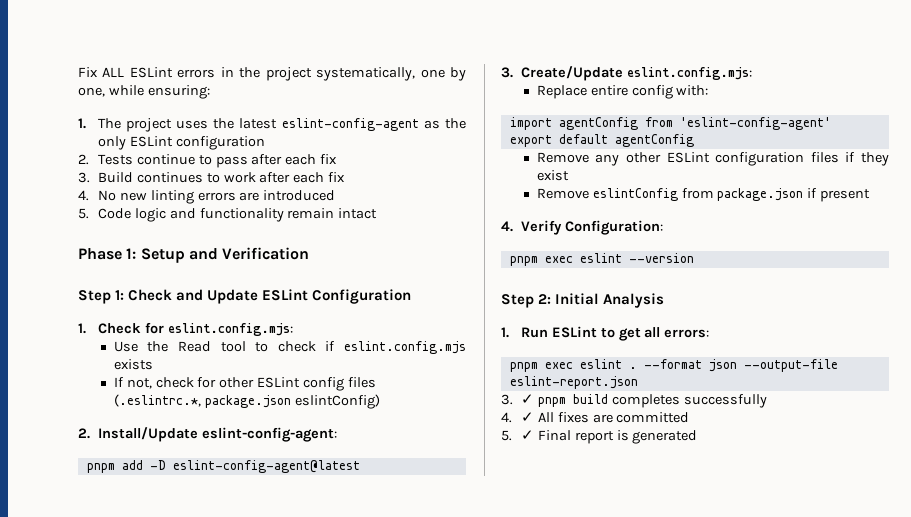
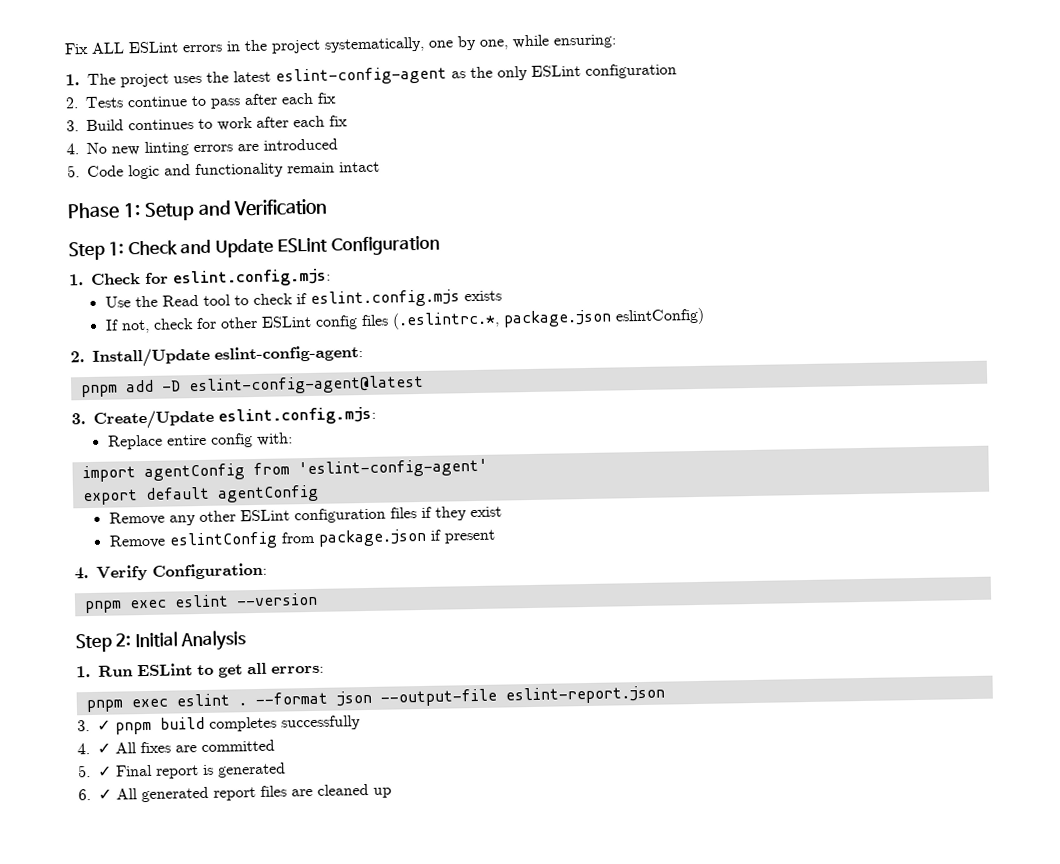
+ 6. ✓ All generated report files are cleaned up

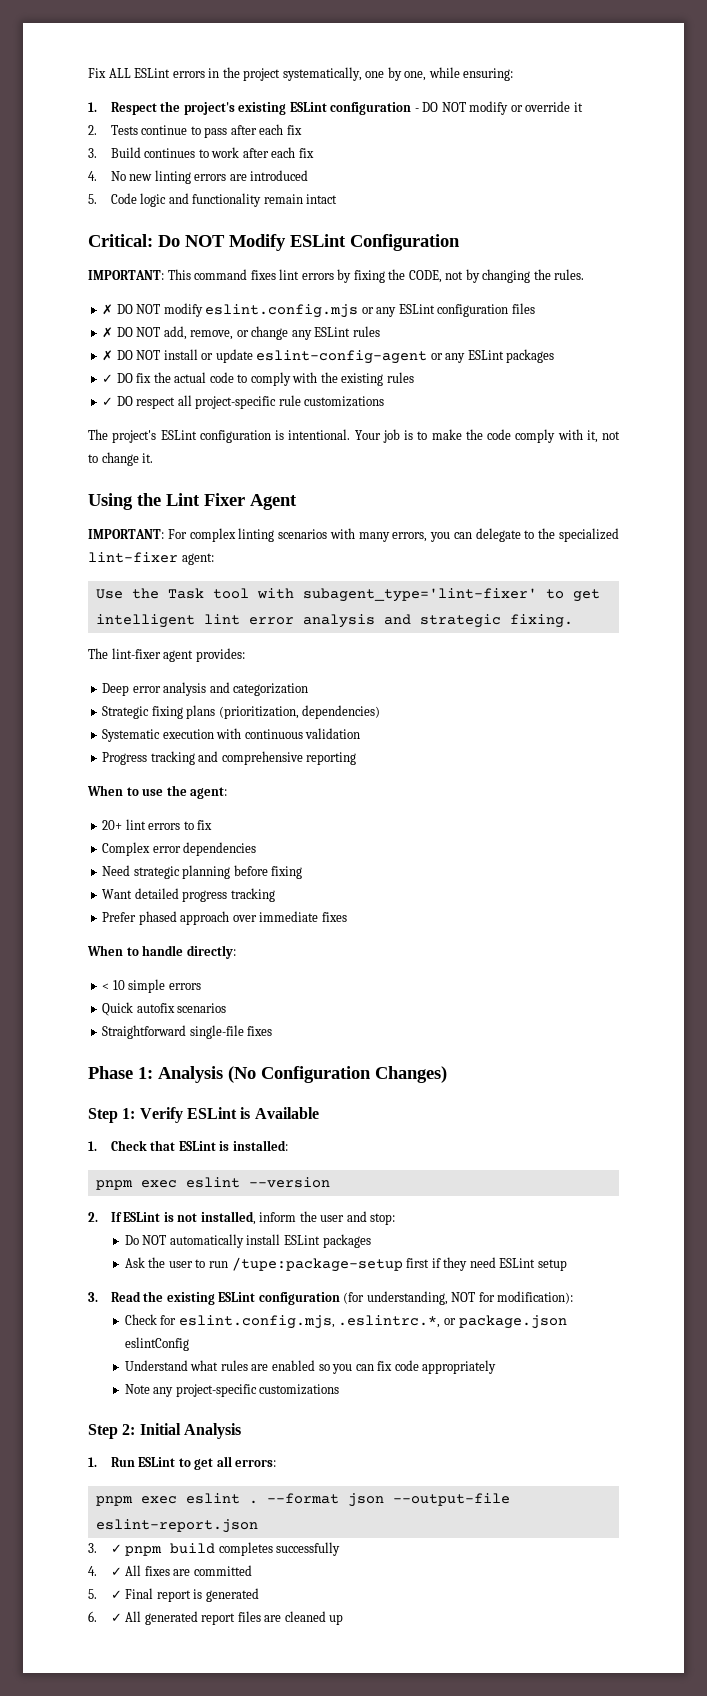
- 1. The project uses the latest eslint-config-agent as the only ESLint configuration
+ 1. Respect the project's existing ESLint configuration - DO NOT modify or override it
- Phase 1: Setup and Verification
- Step 1: Check and Update ESLint Configuration
- 1. Check for eslint.config.mjs:
- Use the Read tool to check if eslint.config.mjs exists
- If not, check for other ESLint config files (.eslintrc.*, package.json eslintConfig)
- 2. Install/Update eslint-config-agent:
- pnpm add -D eslint-config-agent@latest
- 3. Create/Update eslint.config.mjs:
- Replace entire config with:
- import agentConfig from 'eslint-config-agent'
- export default agentConfig
- Remove any other ESLint configuration files if they exist
- Remove eslintConfig from package.json if present
- 4. Verify Configuration:
+ Critical: Do NOT Modify ESLint Configuration
+ IMPORTANT: This command fixes lint errors by fixing the CODE, not by changing the rules.
+ ✗ DO NOT modify eslint.config.mjs or any ESLint configuration files
+ ✗ DO NOT add, remove, or change any ESLint rules
+ ✗ DO NOT install or update eslint-config-agent or any ESLint packages
+ ✓ DO fix the actual code to comply with the existing rules
+ ✓ DO respect all project-specific rule customizations
+ The project's ESLint configuration is intentional. Your job is to make the code comply with it, not to change it.
+ Using the Lint Fixer Agent
+ IMPORTANT: For complex linting scenarios with many errors, you can delegate to the specialized lint-fixer agent:
+ Use the Task tool with subagent_type='lint-fixer' to get intelligent lint error analysis and strategic fixing.
+ The lint-fixer agent provides:
+ Deep error analysis and categorization
+ Strategic fixing plans (prioritization, dependencies)
+ Systematic execution with continuous validation
+ Progress tracking and comprehensive reporting
+ When to use the agent:
+ 20+ lint errors to fix
+ Complex error dependencies
+ Need strategic planning before fixing
+ Want detailed progress tracking
+ Prefer phased approach over immediate fixes
+ When to handle directly:
+ < 10 simple errors
+ Quick autofix scenarios
+ Straightforward single-file fixes
+ Phase 1: Analysis (No Configuration Changes)
+ Step 1: Verify ESLint is Available
+ 1. Check that ESLint is installed:
  pnpm exec eslint --version
+ 2. If ESLint is not installed, inform the user and stop:
+ Do NOT automatically install ESLint packages
+ Ask the user to run /tupe:package-setup first if they need ESLint setup
+ 3. Read the existing ESLint configuration (for understanding, NOT for modification):
+ Check for eslint.config.mjs, .eslintrc.*, or package.json eslintConfig
+ Understand what rules are enabled so you can fix code appropriately
+ Note any project-specific customizations

